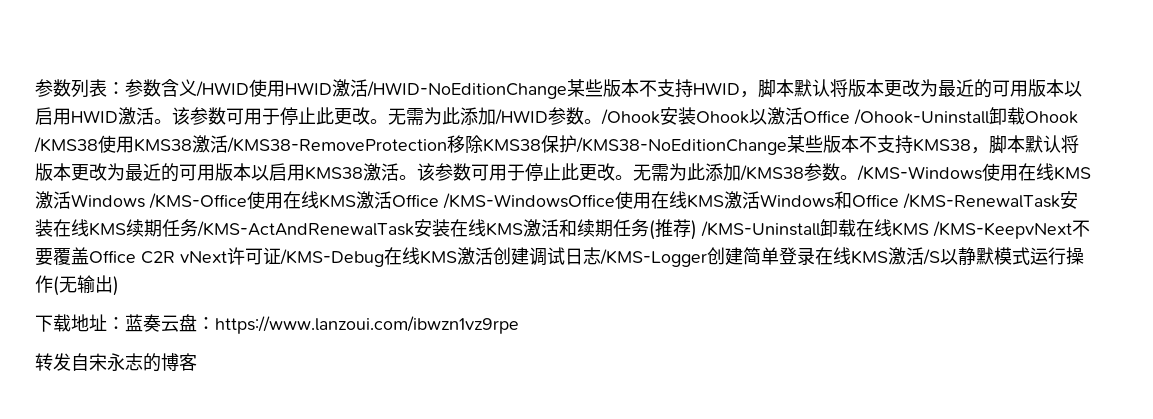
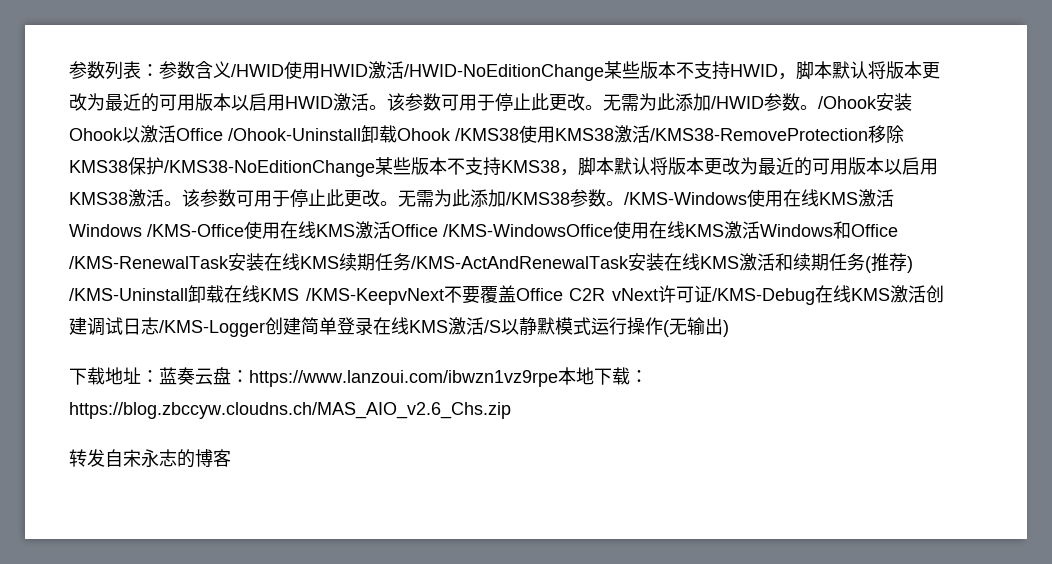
- 下载地址：蓝奏云盘：https://www.lanzoui.com/ibwzn1vz9rpe
+ 下载地址：蓝奏云盘：https://www.lanzoui.com/ibwzn1vz9rpe本地下载：https://blog.zbccyw.cloudns.ch/MAS_AIO_v2.6_Chs.zip

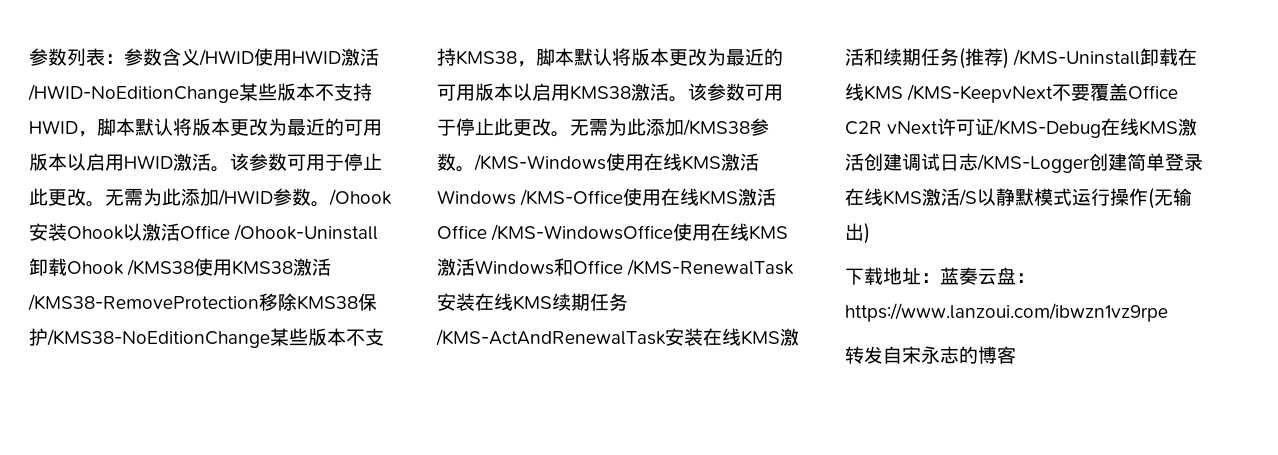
- 下载地址：蓝奏云盘：https://www.lanzoui.com/ibwzn1vz9rpe本地下载：https://blog.zbccyw.cloudns.ch/MAS_AIO_v2.6_Chs.zip
+ 下载地址：蓝奏云盘：https://www.lanzoui.com/ibwzn1vz9rpe

